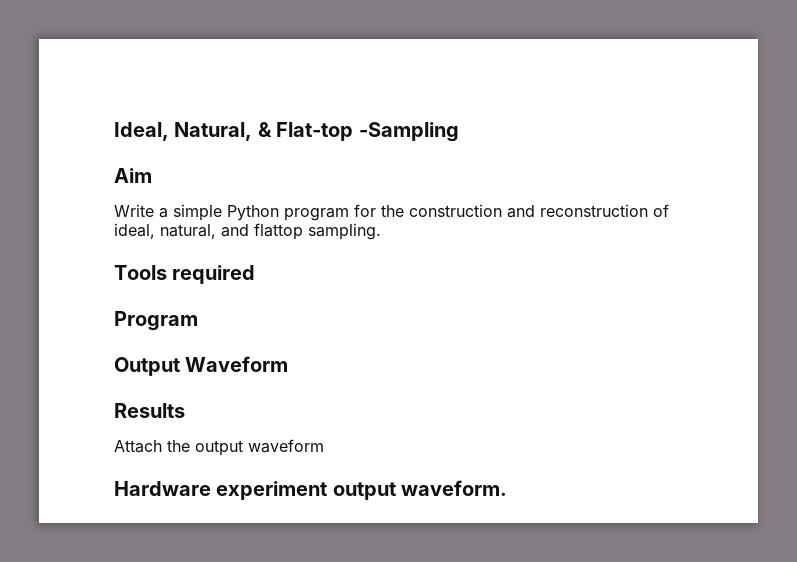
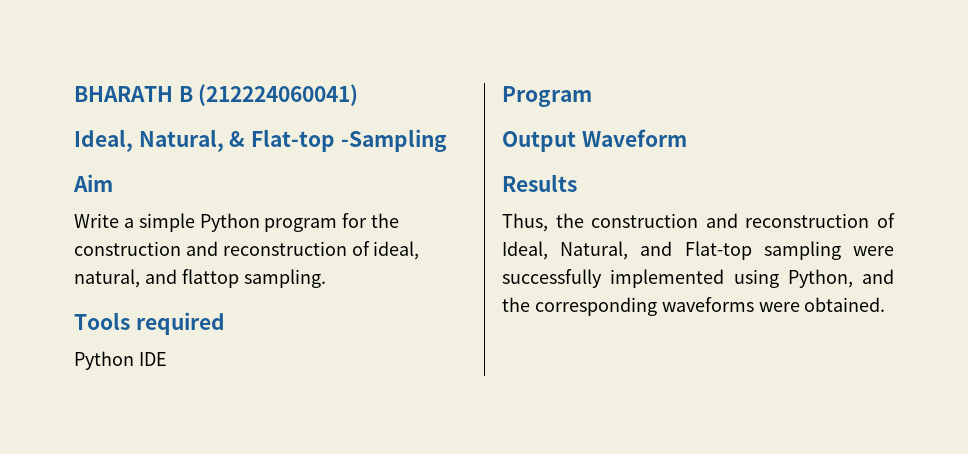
+ BHARATH B (212224060041)
+ Python IDE
- Attach the output waveform
- Hardware experiment output waveform.
+ Thus, the construction and reconstruction of Ideal, Natural, and Flat-top sampling were successfully implemented using Python, and the corresponding waveforms were obtained.

